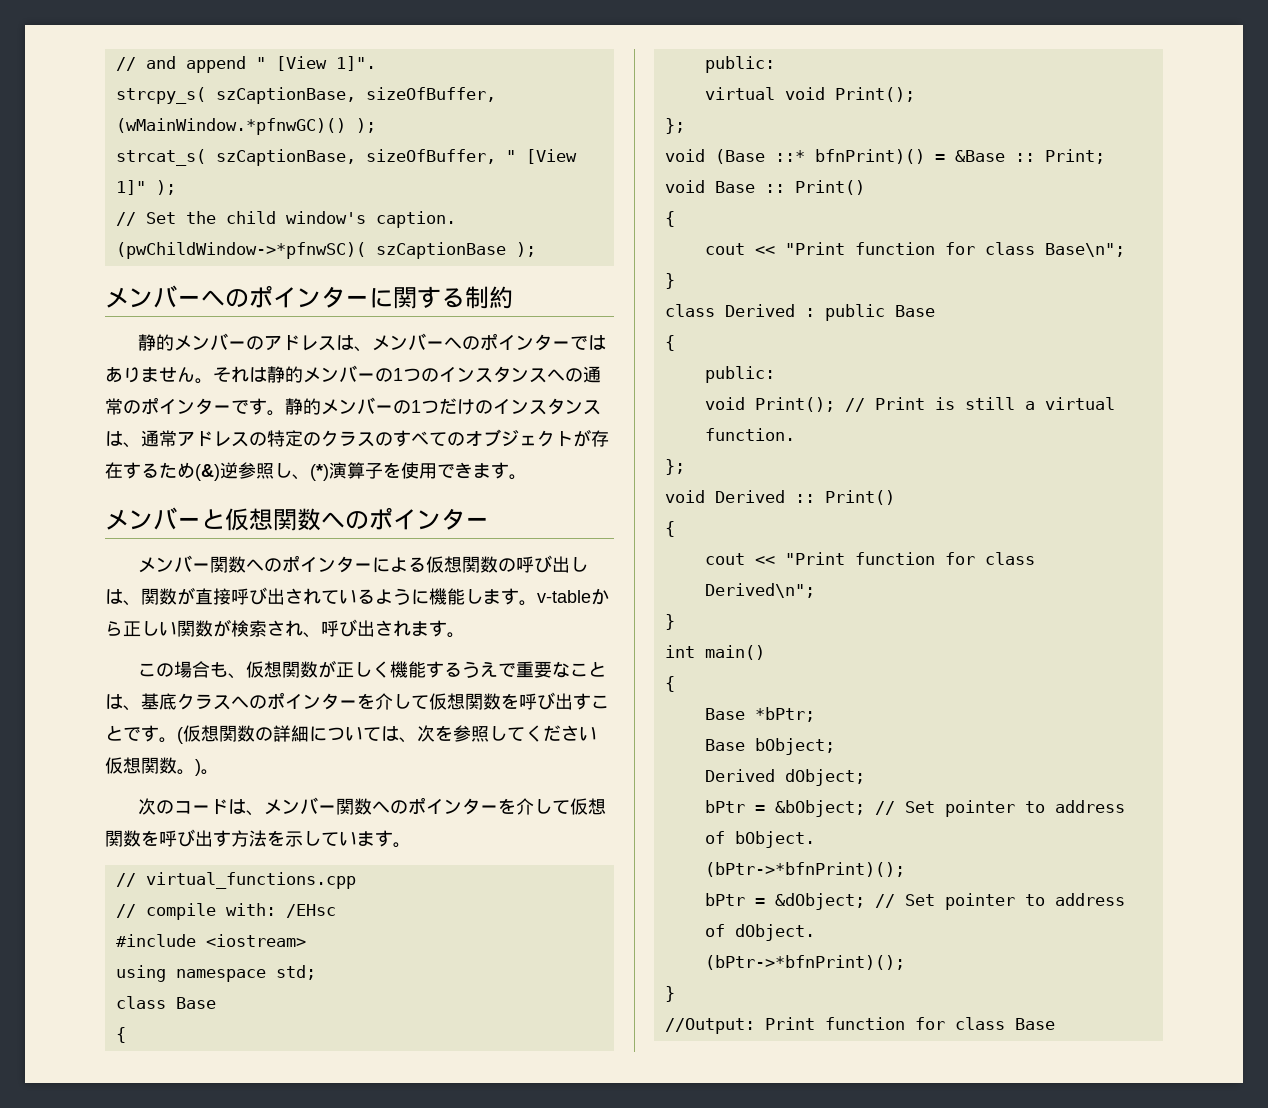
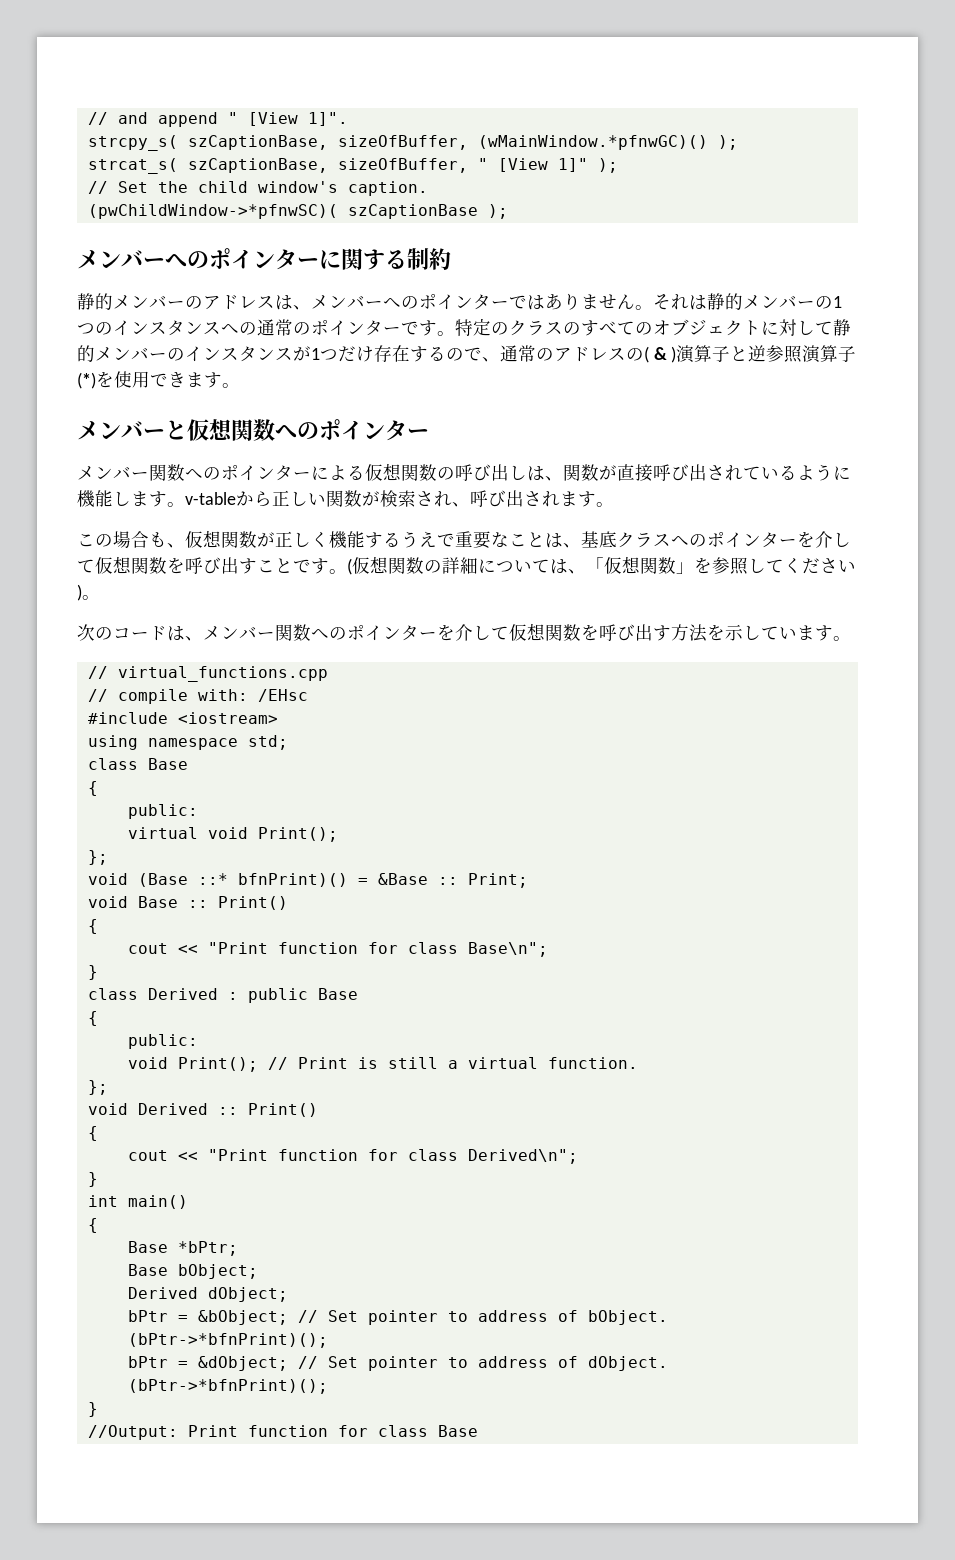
- 静的メンバーの1つだけのインスタンスは、通常アドレスの特定のクラスのすべてのオブジェクトが存在するため(&)逆参照し、(*)演算子を使用できます。
+ 特定のクラスのすべてのオブジェクトに対して静的メンバーのインスタンスが1つだけ存在するので、通常のアドレスの( & )演算子と逆参照演算子(*)を使用できます。
- (仮想関数の詳細については、次を参照してください仮想関数。)。
+ (仮想関数の詳細については、「仮想関数」を参照してください)。

